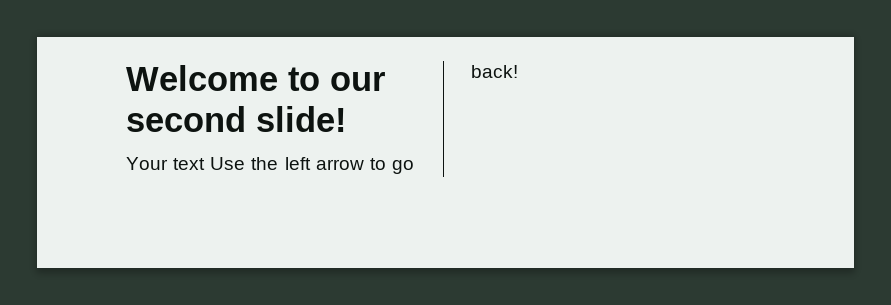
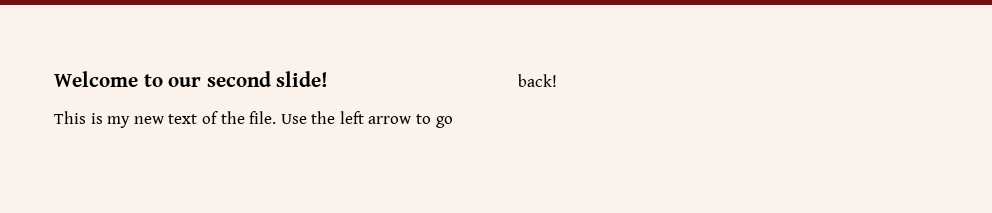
- Your text Use the left arrow to go back!
+ This is my new text of the file. Use the left arrow to go back!

